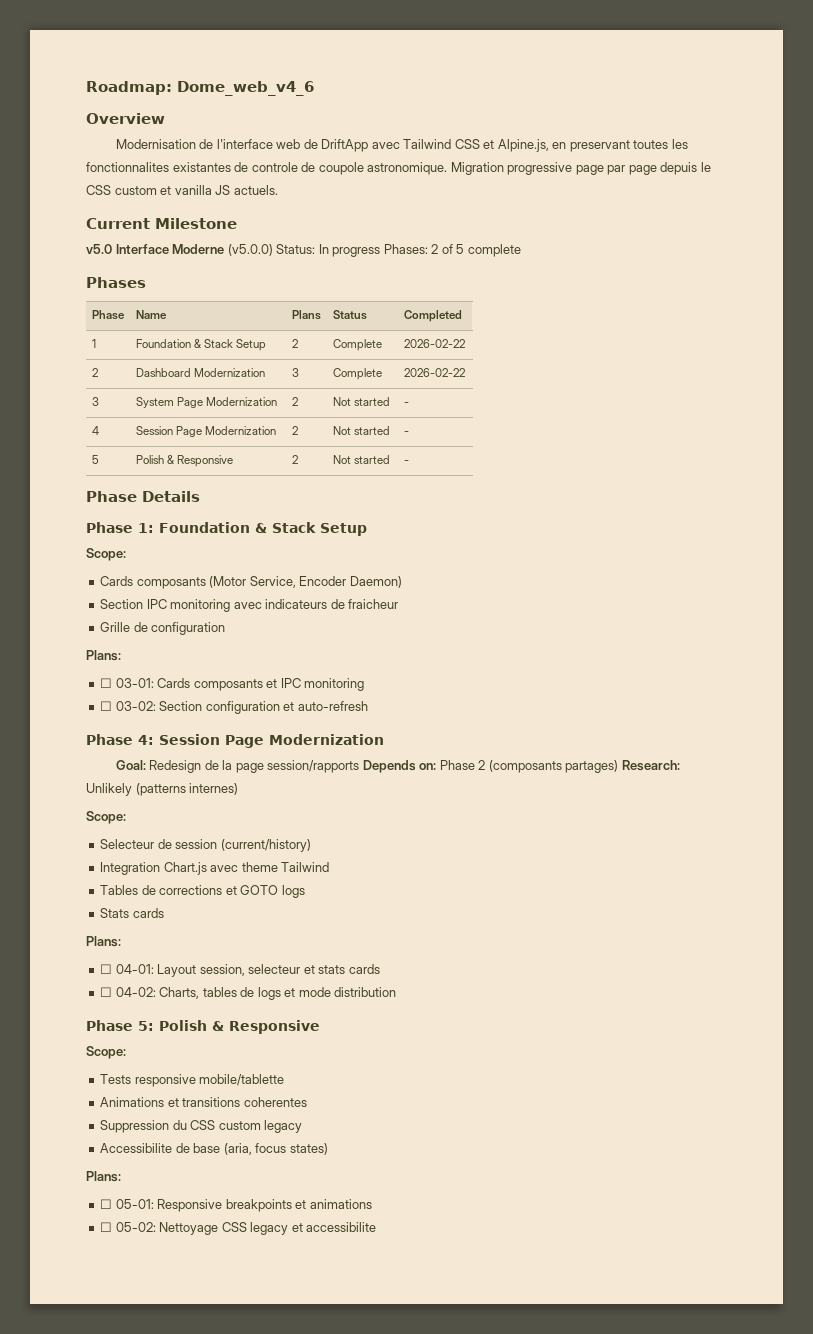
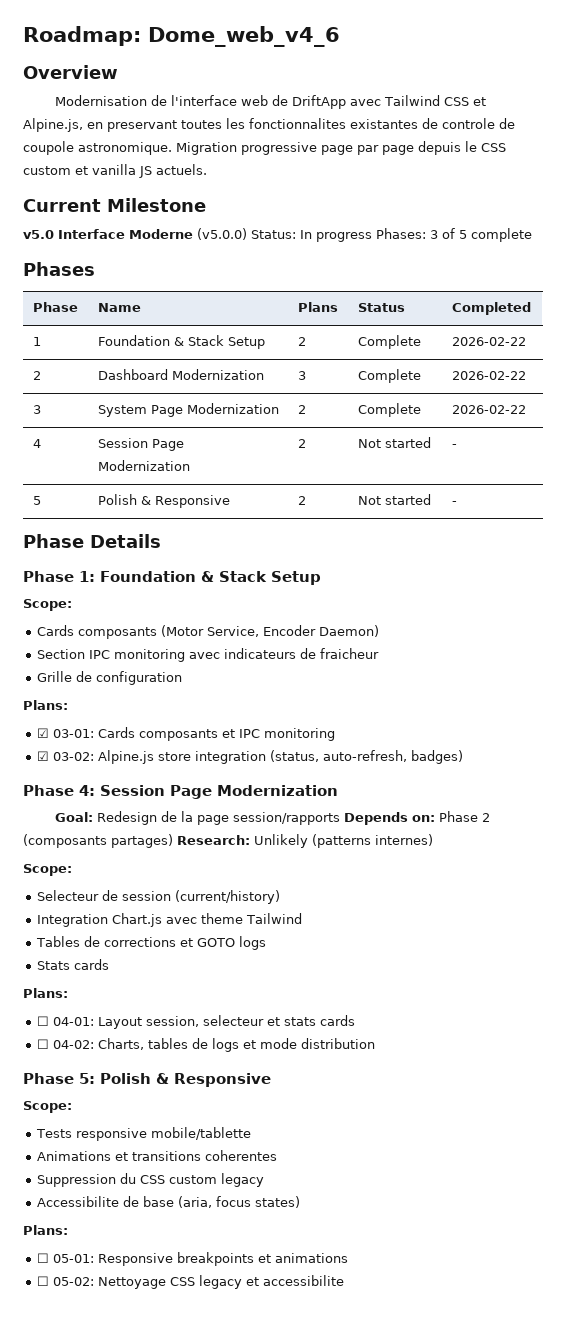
- v5.0 Interface Moderne (v5.0.0) Status: In progress Phases: 2 of 5 complete
+ v5.0 Interface Moderne (v5.0.0) Status: In progress Phases: 3 of 5 complete
- 3 | System Page Modernization | 2 | Not started | -
+ 3 | System Page Modernization | 2 | Complete | 2026-02-22
- ☐ 03-01: Cards composants et IPC monitoring
+ ☑ 03-01: Cards composants et IPC monitoring
- ☐ 03-02: Section configuration et auto-refresh
+ ☑ 03-02: Alpine.js store integration (status, auto-refresh, badges)

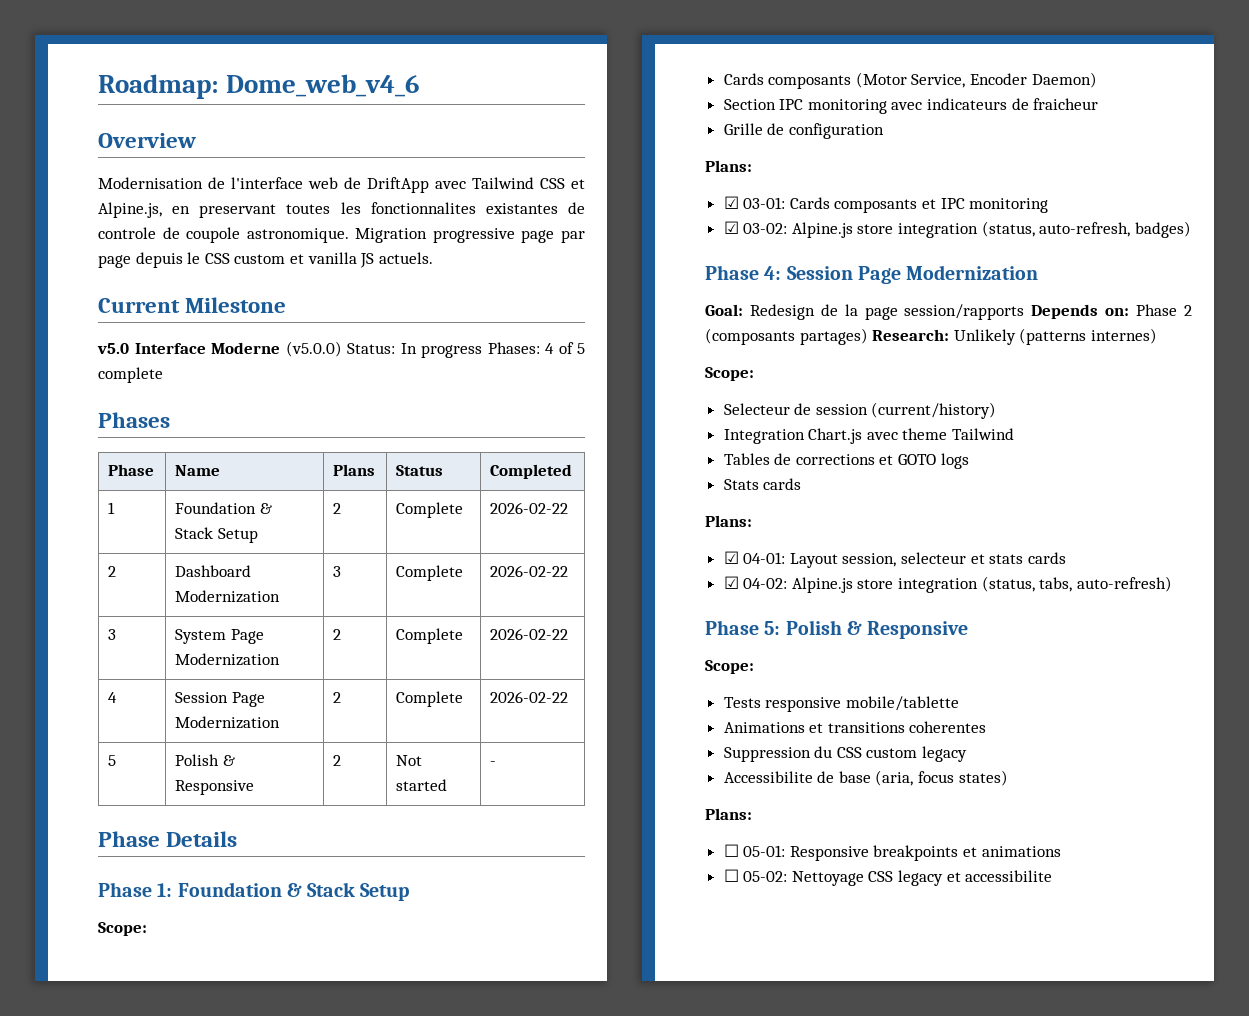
- v5.0 Interface Moderne (v5.0.0) Status: In progress Phases: 3 of 5 complete
+ v5.0 Interface Moderne (v5.0.0) Status: In progress Phases: 4 of 5 complete
- 4 | Session Page Modernization | 2 | Not started | -
+ 4 | Session Page Modernization | 2 | Complete | 2026-02-22
- ☐ 04-01: Layout session, selecteur et stats cards
+ ☑ 04-01: Layout session, selecteur et stats cards
- ☐ 04-02: Charts, tables de logs et mode distribution
+ ☑ 04-02: Alpine.js store integration (status, tabs, auto-refresh)

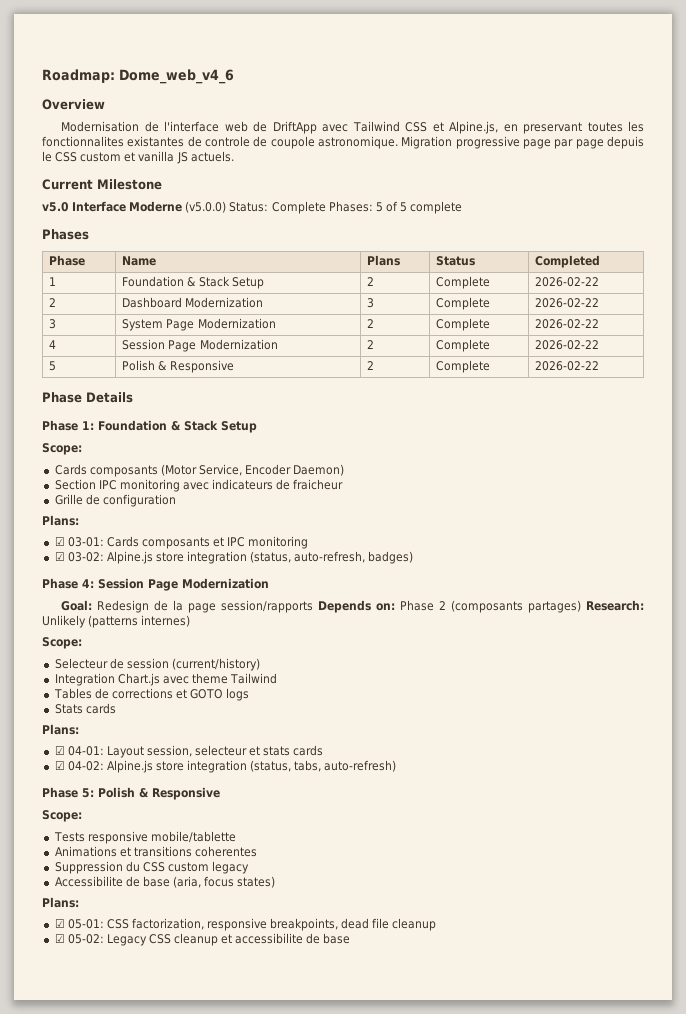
- v5.0 Interface Moderne (v5.0.0) Status: In progress Phases: 4 of 5 complete
+ v5.0 Interface Moderne (v5.0.0) Status: Complete Phases: 5 of 5 complete
- 5 | Polish & Responsive | 2 | Not started | -
+ 5 | Polish & Responsive | 2 | Complete | 2026-02-22
- ☐ 05-01: Responsive breakpoints et animations
- ☐ 05-02: Nettoyage CSS legacy et accessibilite
+ ☑ 05-01: CSS factorization, responsive breakpoints, dead file cleanup
+ ☑ 05-02: Legacy CSS cleanup et accessibilite de base

